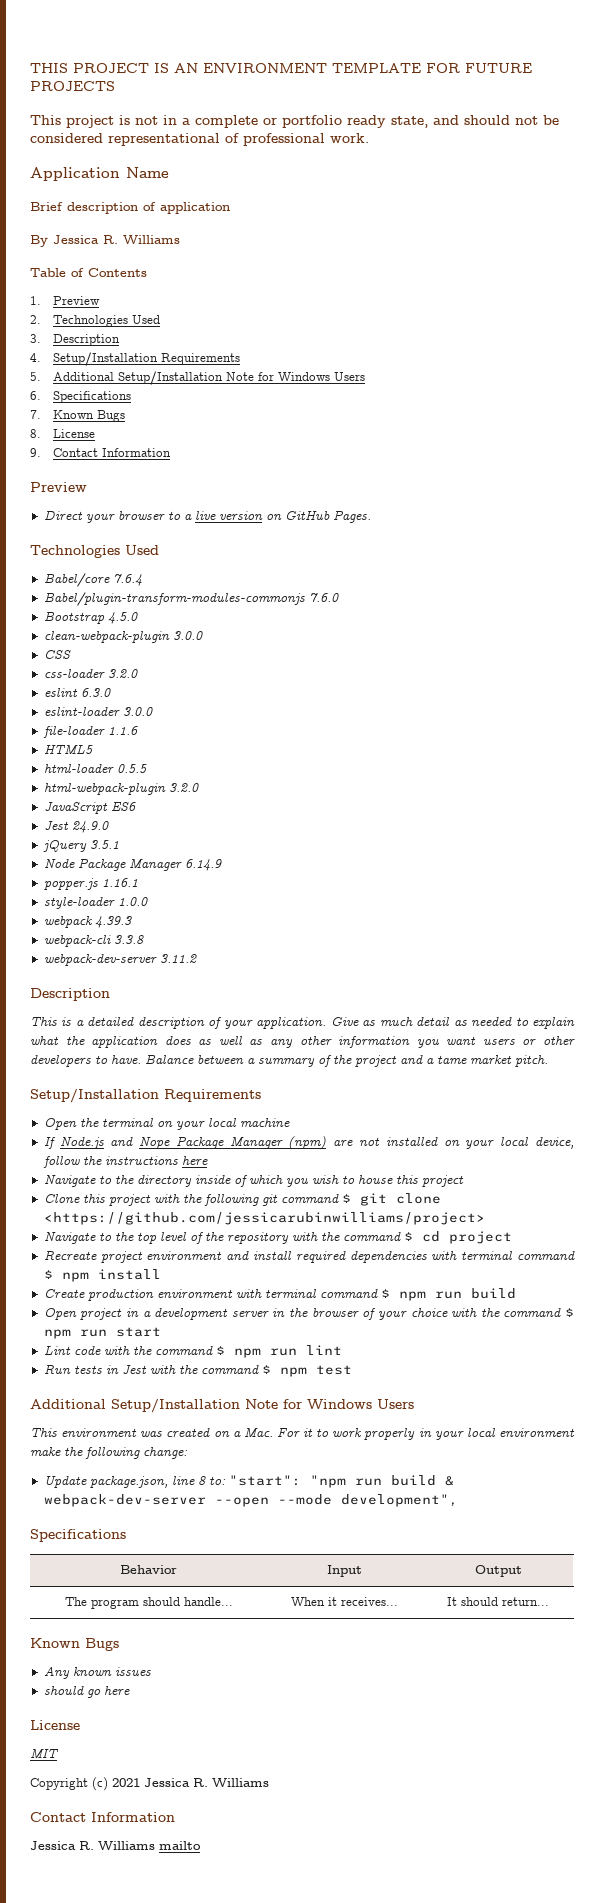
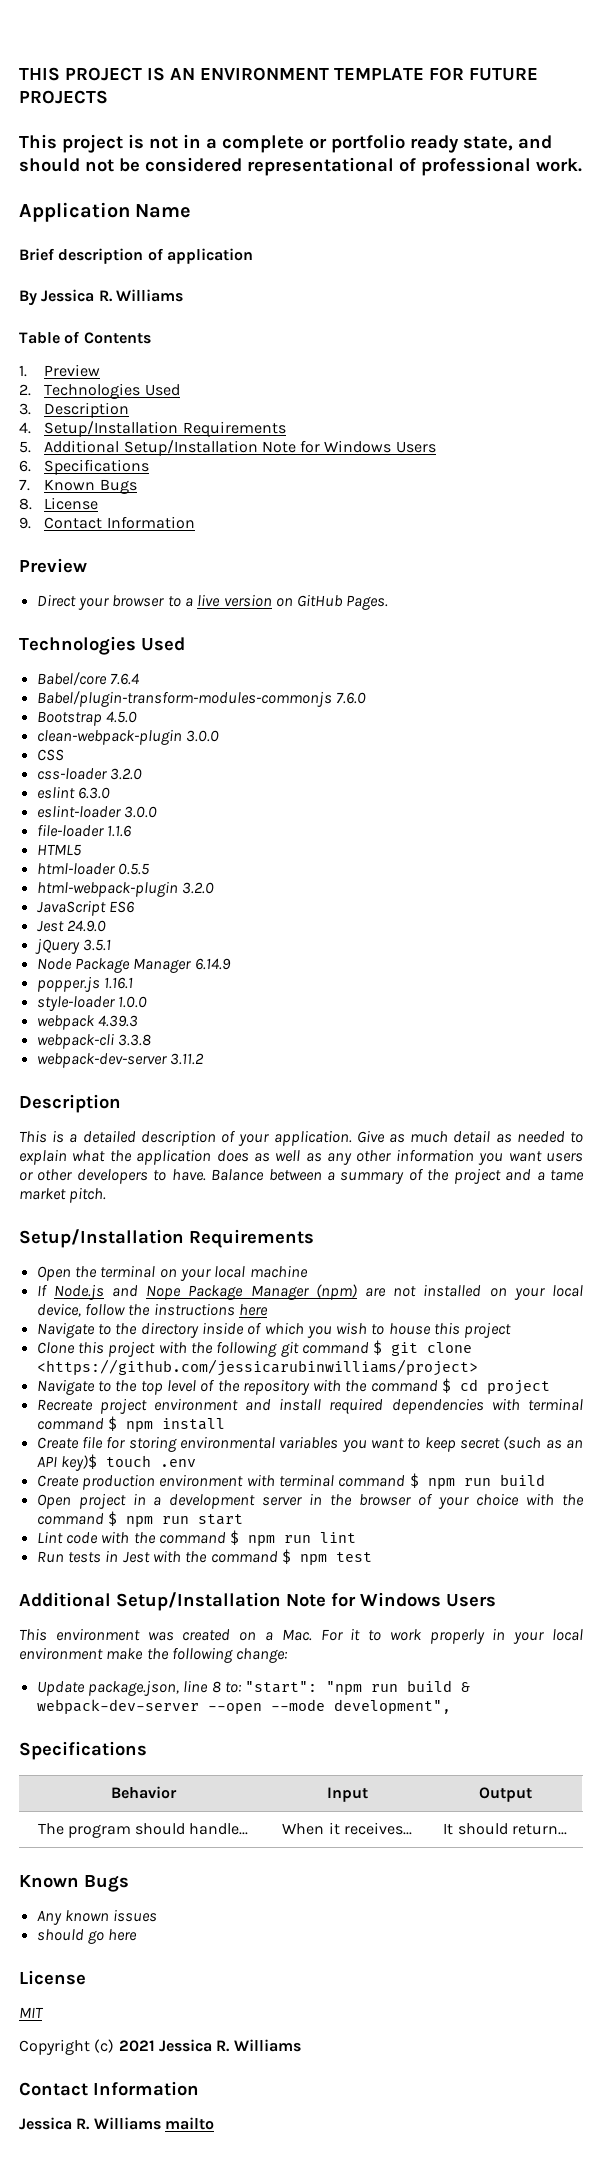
+ Create file for storing environmental variables you want to keep secret (such as an API key)$ touch .env

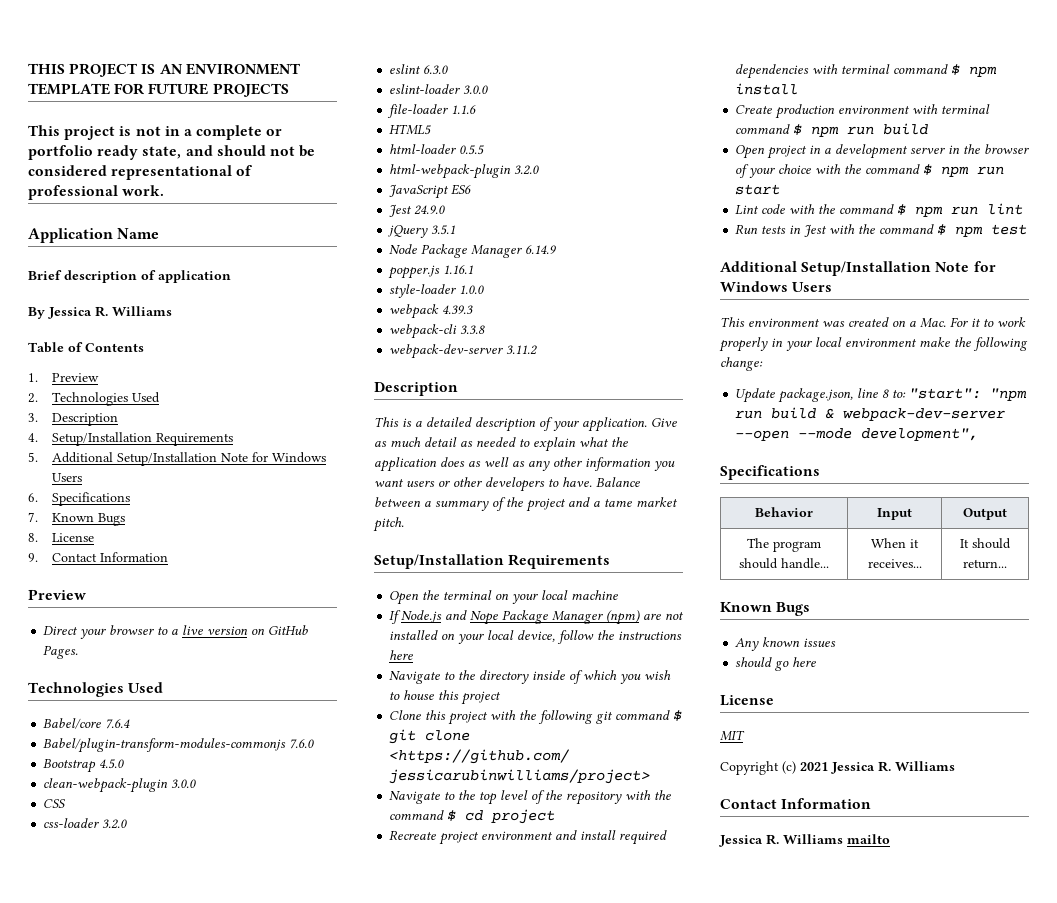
- Create file for storing environmental variables you want to keep secret (such as an API key)$ touch .env

